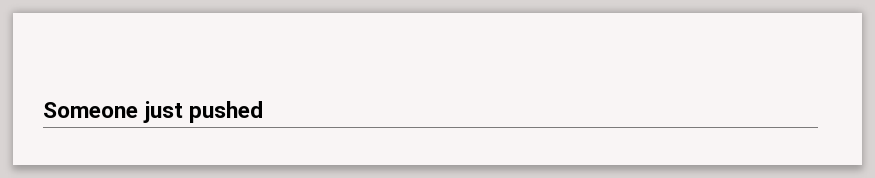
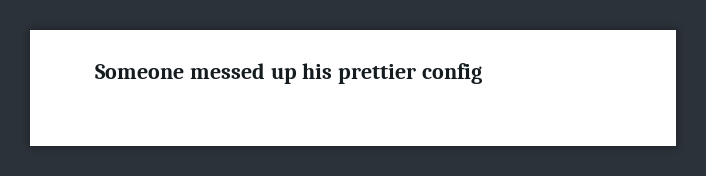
- Someone just pushed
+ Someone messed up his prettier config

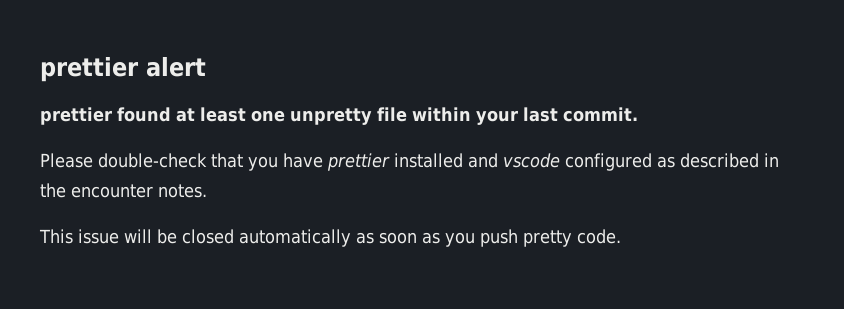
- Someone messed up his prettier config
+ prettier alert
+ prettier found at least one unpretty file within your last commit.
+ Please double-check that you have prettier installed and vscode configured as described in the encounter notes.
+ This issue will be closed automatically as soon as you push pretty code.

